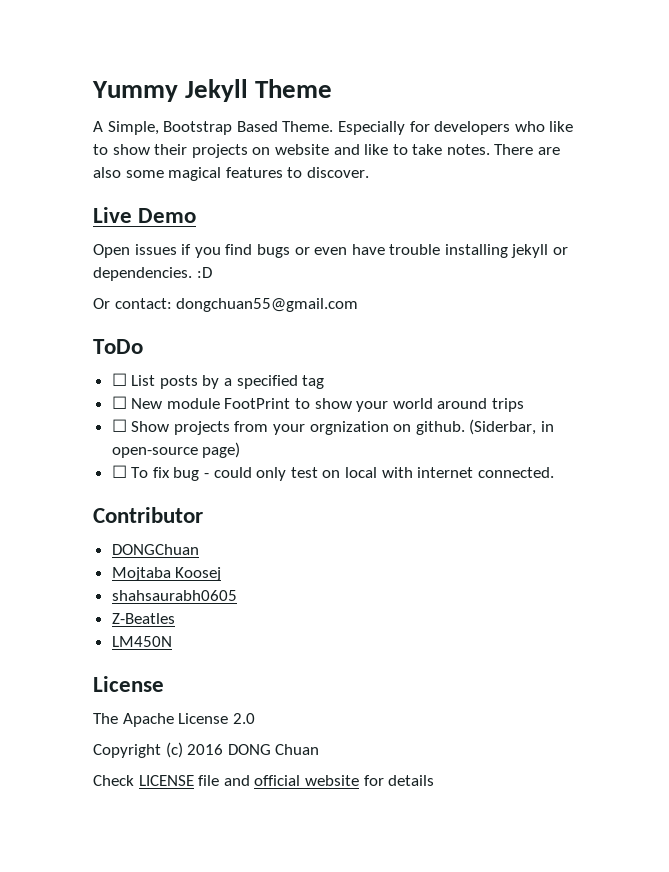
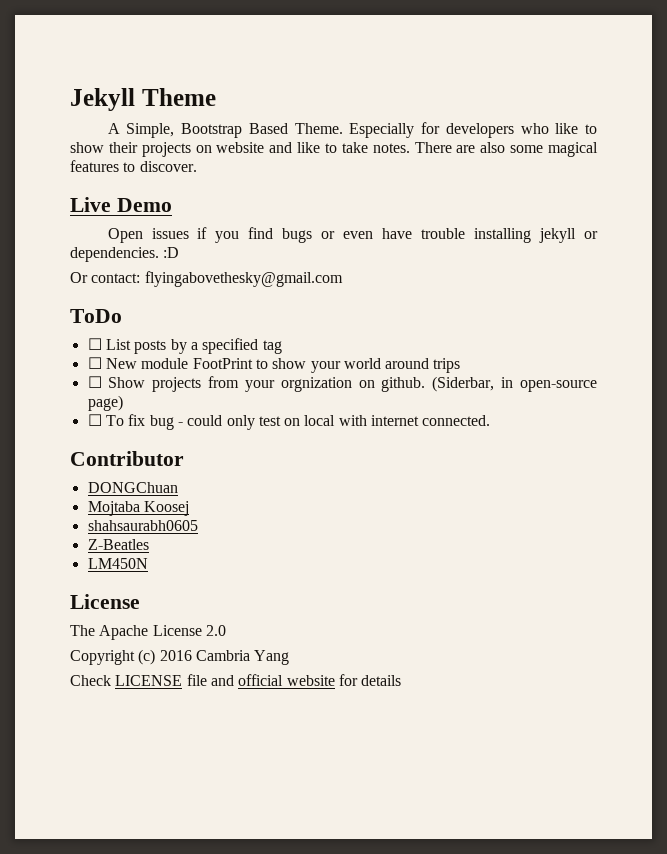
- Yummy Jekyll Theme
+ Jekyll Theme
- Or contact: dongchuan55@gmail.com
+ Or contact: flyingabovethesky@gmail.com
- Copyright (c) 2016 DONG Chuan
+ Copyright (c) 2016 Cambria Yang

